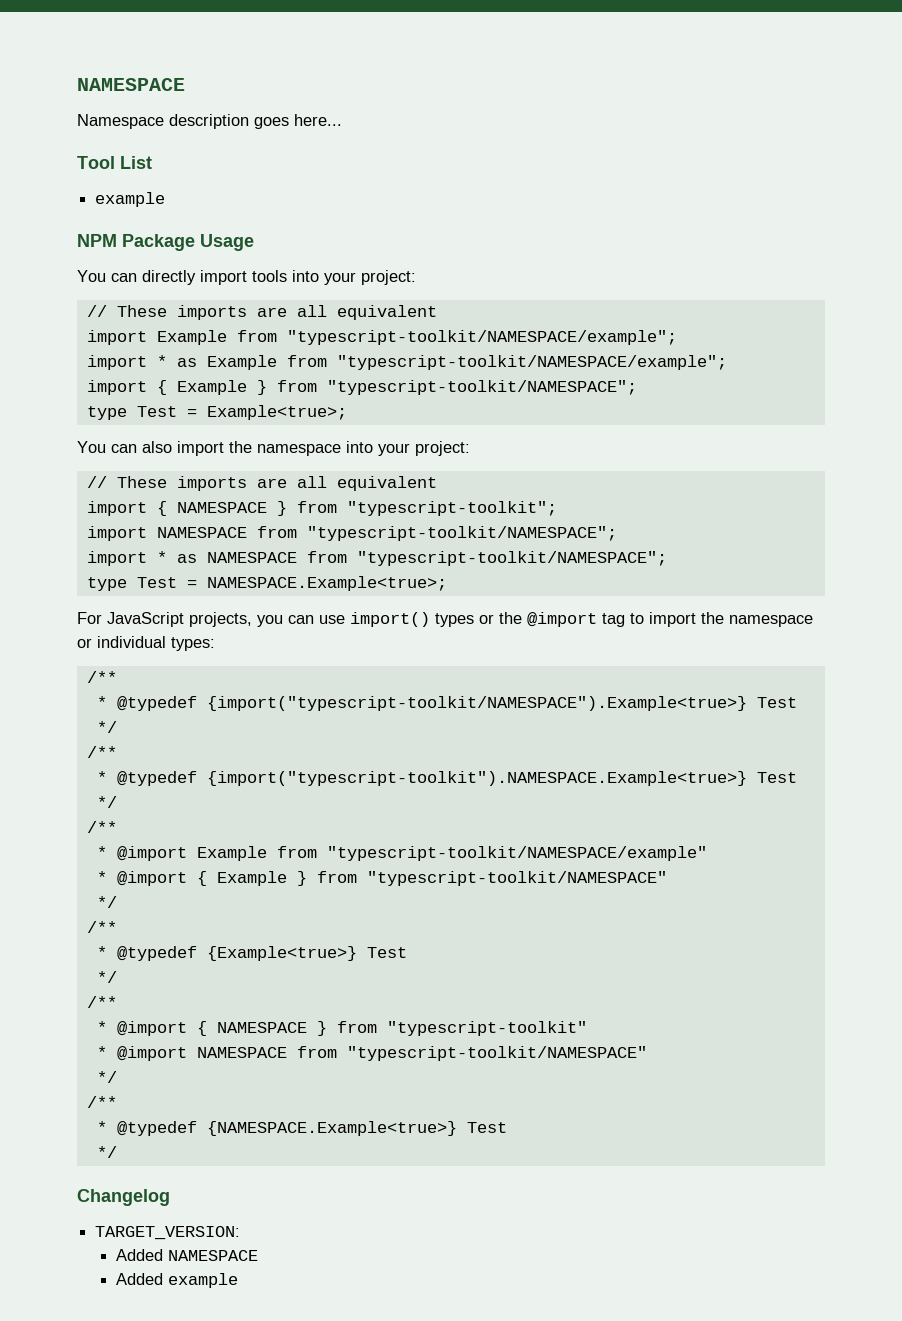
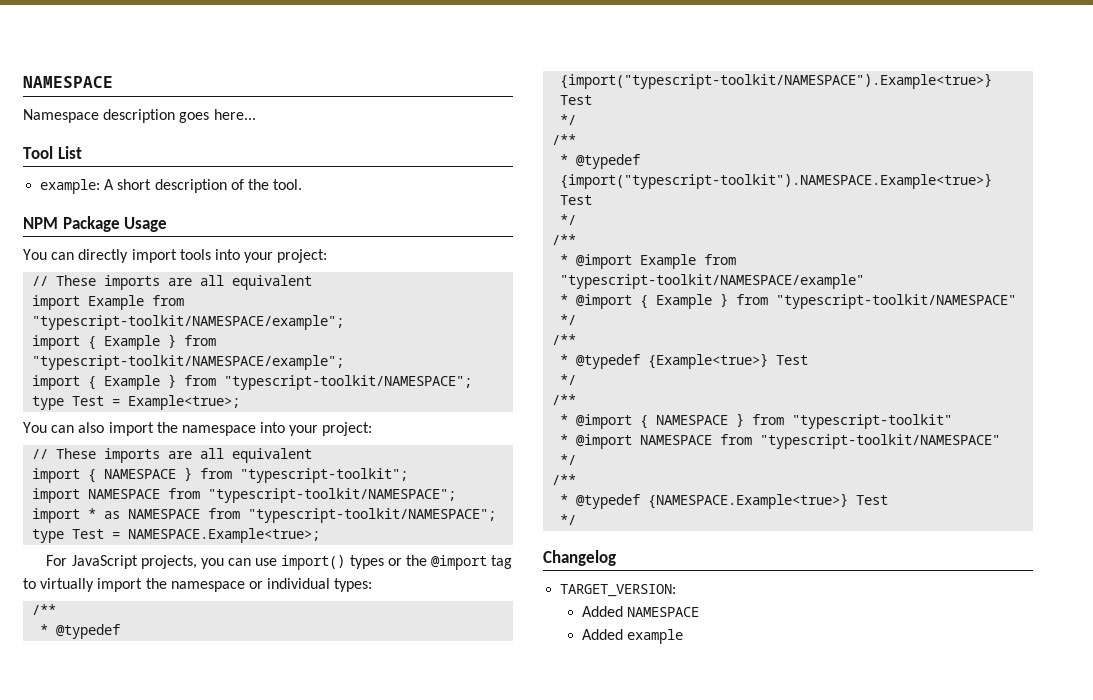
  Tool List
- example
+ example: A short description of the tool.
- import * as Example from "typescript-toolkit/NAMESPACE/example";
+ import { Example } from "typescript-toolkit/NAMESPACE/example";
- For JavaScript projects, you can use import() types or the @import tag to import the namespace or individual types:
+ For JavaScript projects, you can use import() types or the @import tag to virtually import the namespace or individual types:

